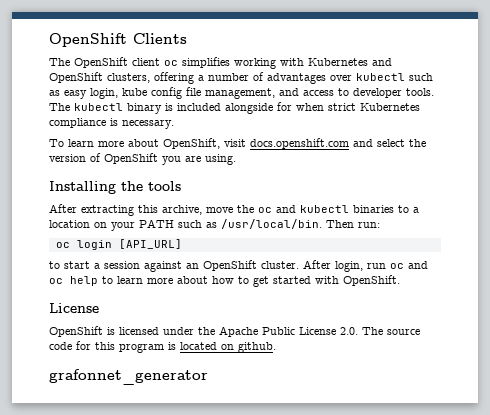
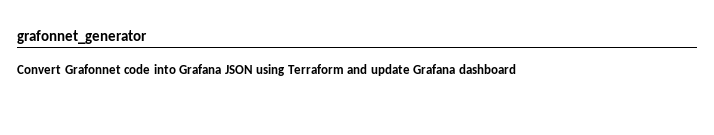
- OpenShift Clients
- The OpenShift client oc simplifies working with Kubernetes and OpenShift clusters, offering a number of advantages over kubectl such as easy login, kube config file management, and access to developer tools. The kubectl binary is included alongside for when strict Kubernetes compliance is necessary.
- To learn more about OpenShift, visit docs.openshift.com and select the version of OpenShift you are using.
- Installing the tools
- After extracting this archive, move the oc and kubectl binaries to a location on your PATH such as /usr/local/bin. Then run:
- oc login [API_URL]
- to start a session against an OpenShift cluster. After login, run oc and oc help to learn more about how to get started with OpenShift.
- License
- OpenShift is licensed under the Apache Public License 2.0. The source code for this program is located on github.
  grafonnet_generator
+ Convert Grafonnet code into Grafana JSON using Terraform and update Grafana dashboard

